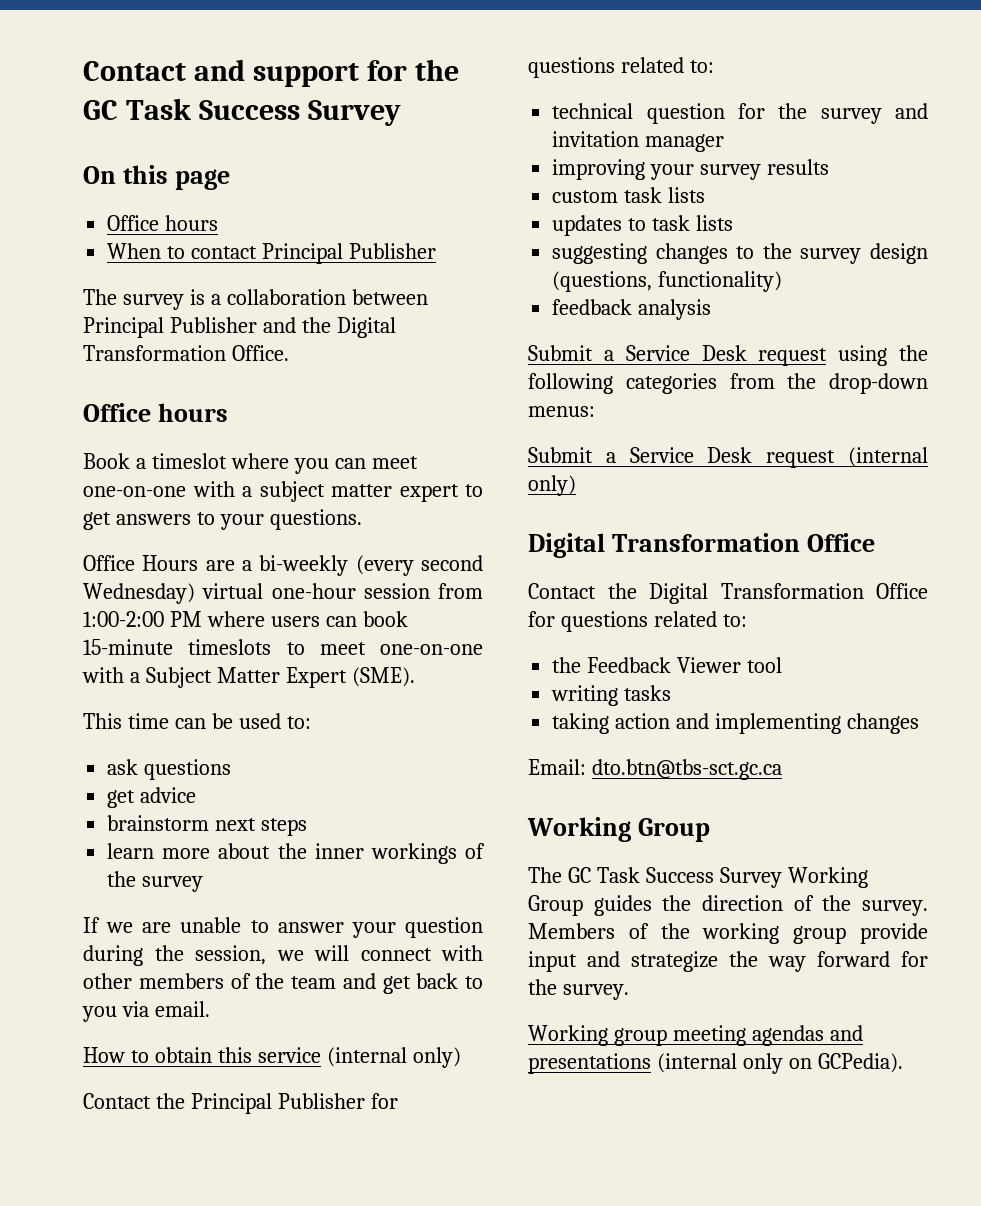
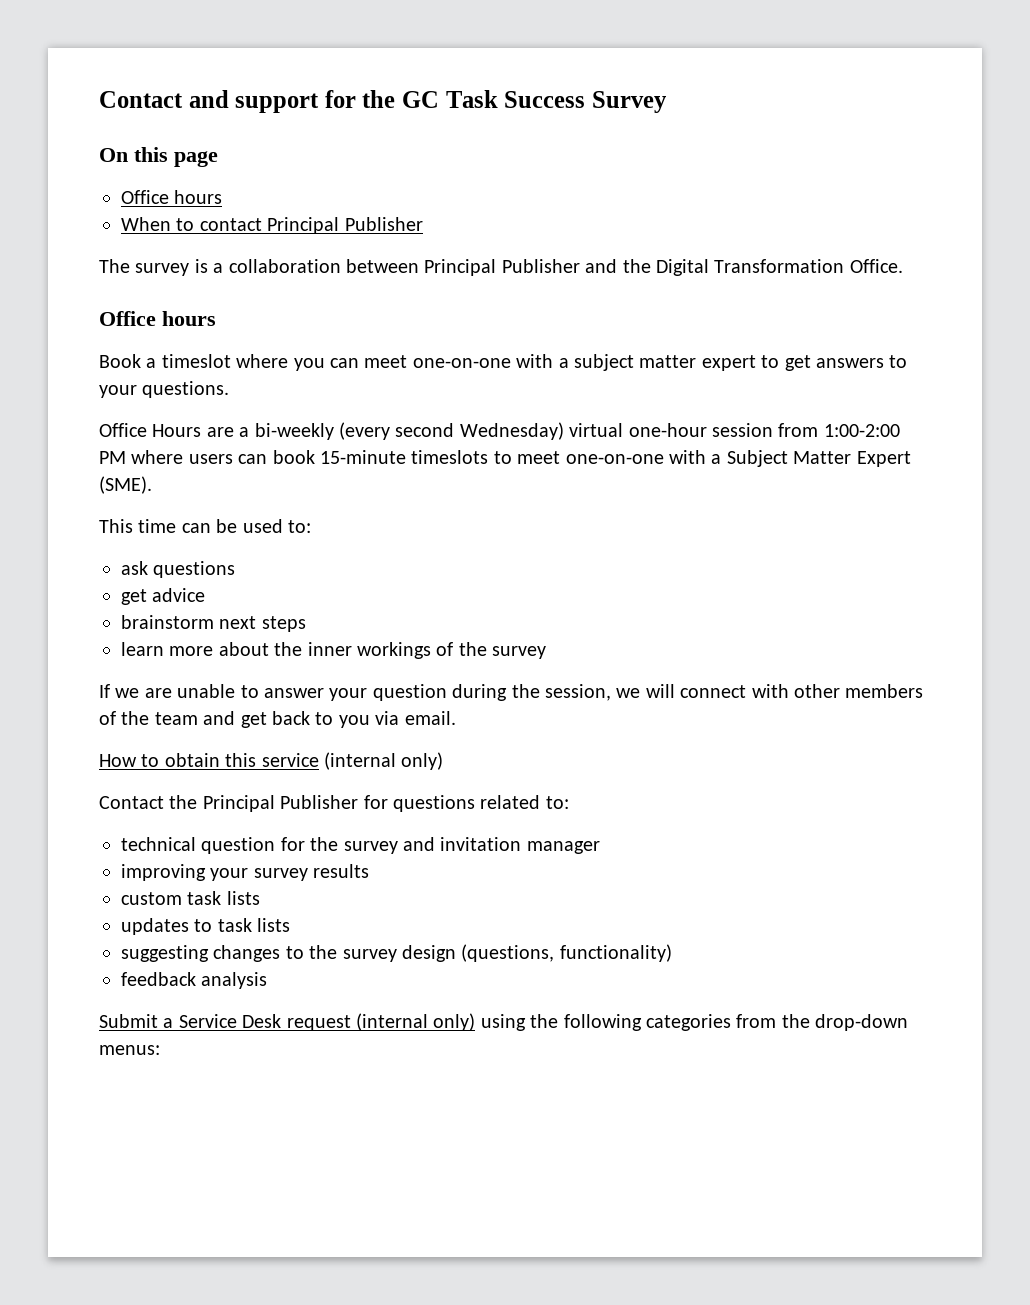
- Submit a Service Desk request using the following categories from the drop-down menus:
+ Submit a Service Desk request (internal only) using the following categories from the drop-down menus:
- Submit a Service Desk request (internal only)
- Digital Transformation Office
- Contact the Digital Transformation Office for questions related to:
- the Feedback Viewer tool
- writing tasks
- taking action and implementing changes
- Email: dto.btn@tbs-sct.gc.ca
- Working Group
- The GC Task Success Survey Working Group guides the direction of the survey. Members of the working group provide input and strategize the way forward for the survey.
- Working group meeting agendas and presentations (internal only on GCPedia).

